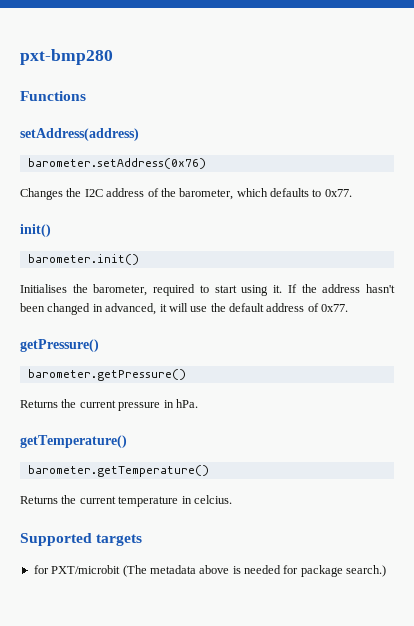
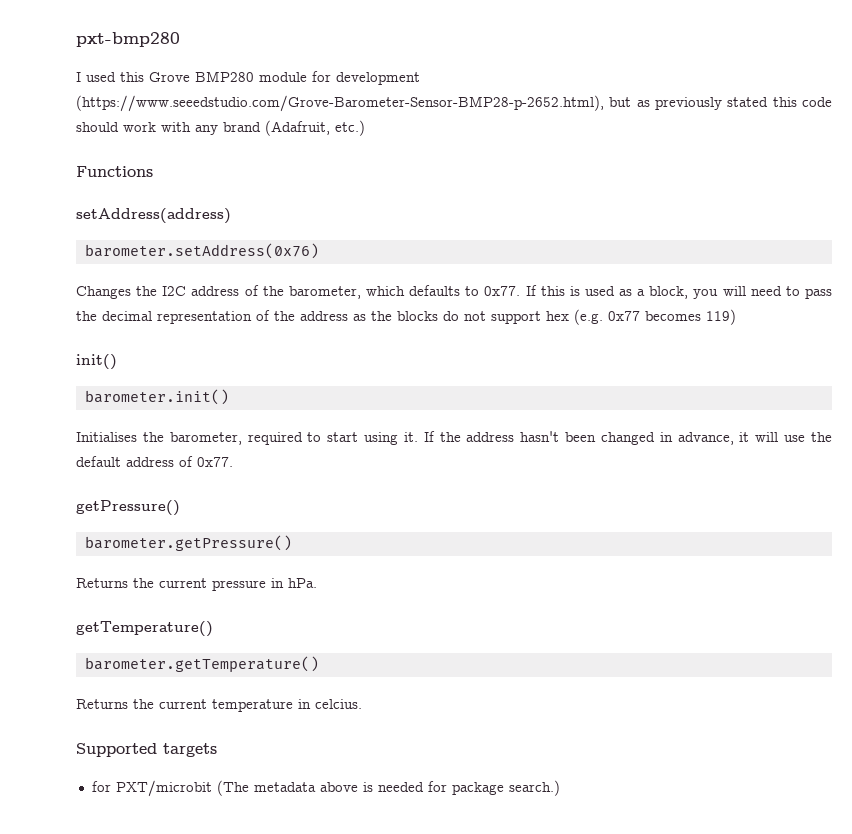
+ I used this Grove BMP280 module for development (https://www.seeedstudio.com/Grove-Barometer-Sensor-BMP28-p-2652.html), but as previously stated this code should work with any brand (Adafruit, etc.)
+ If this is used as a block, you will need to pass the decimal representation of the address as the blocks do not support hex (e.g. 0x77 becomes 119)
- If the address hasn't been changed in advanced, it will use the default address of 0x77.
+ If the address hasn't been changed in advance, it will use the default address of 0x77.

